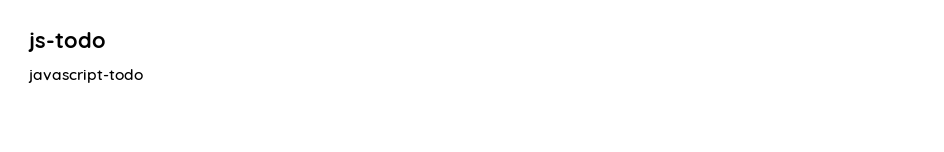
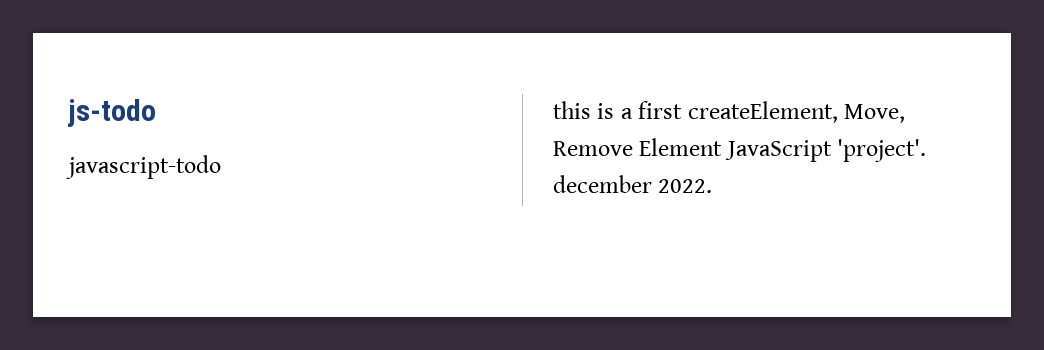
+ this is a first createElement, Move, Remove Element JavaScript 'project'. december 2022.

